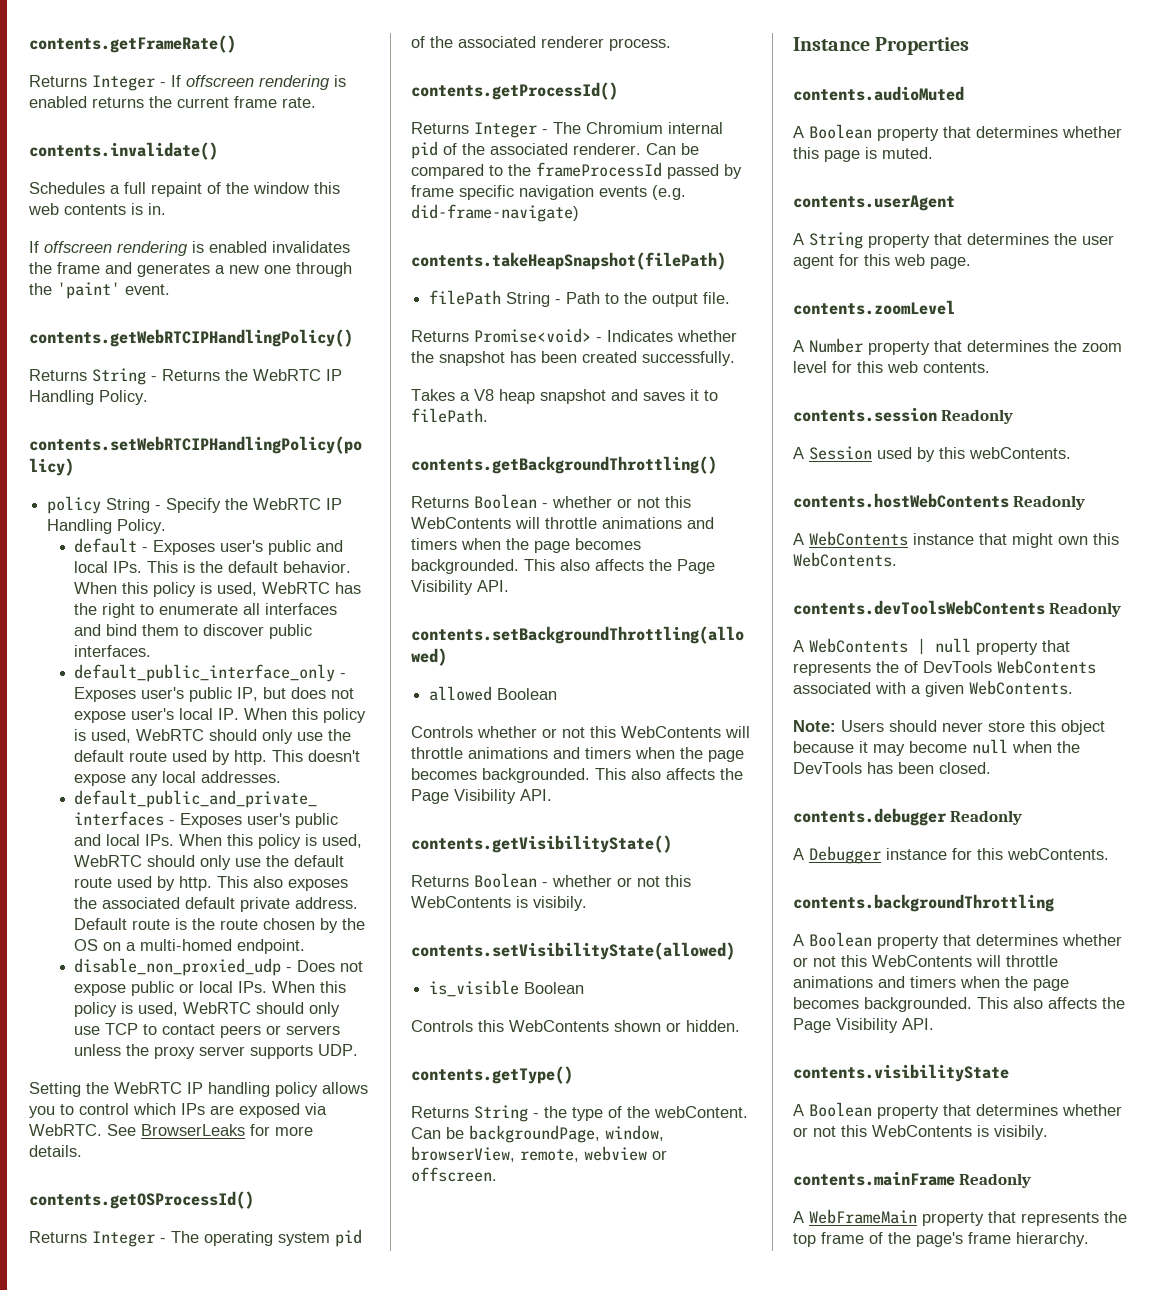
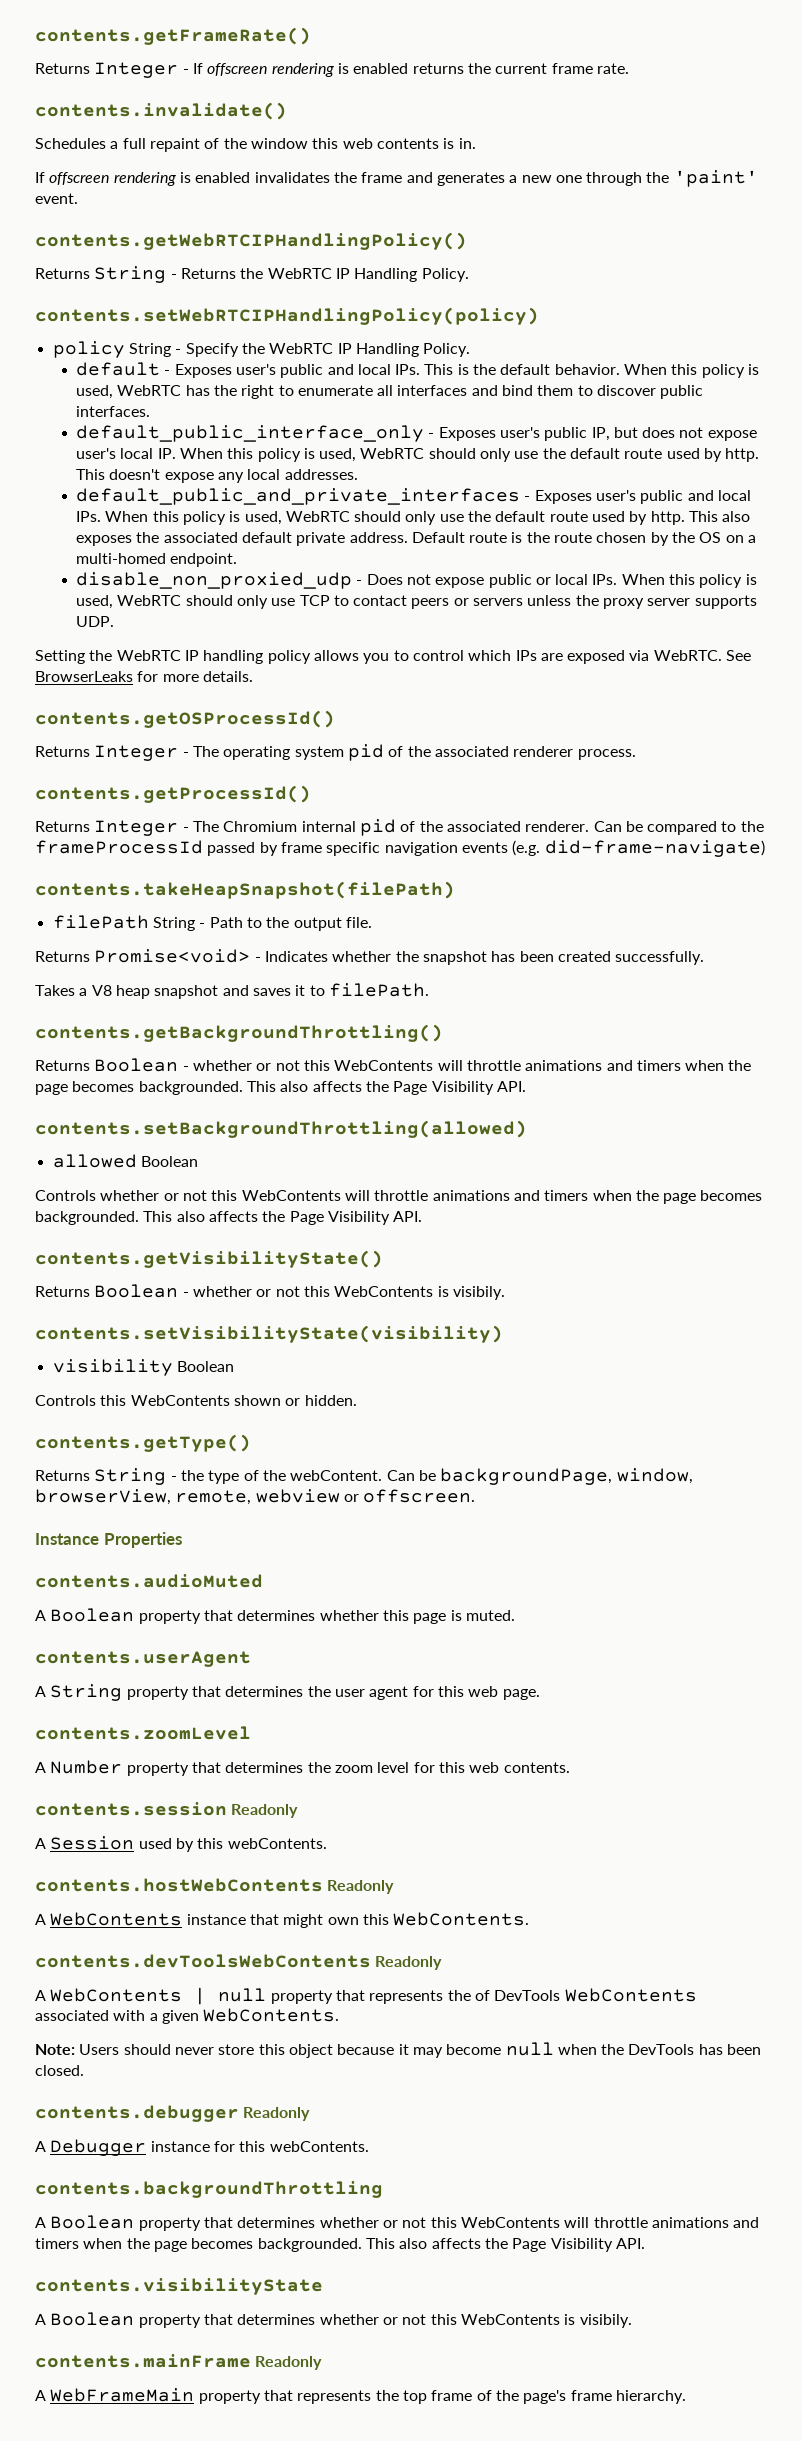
- contents.setVisibilityState(allowed)
- is_visible Boolean
+ contents.setVisibilityState(visibility)
+ visibility Boolean

